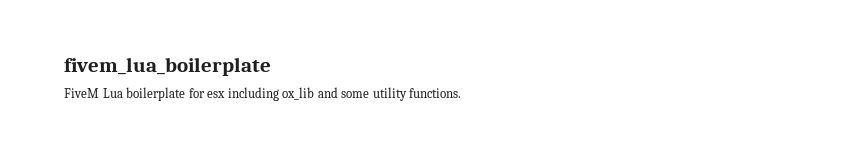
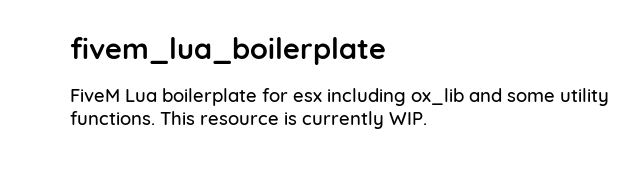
+ This resource is currently WIP.

